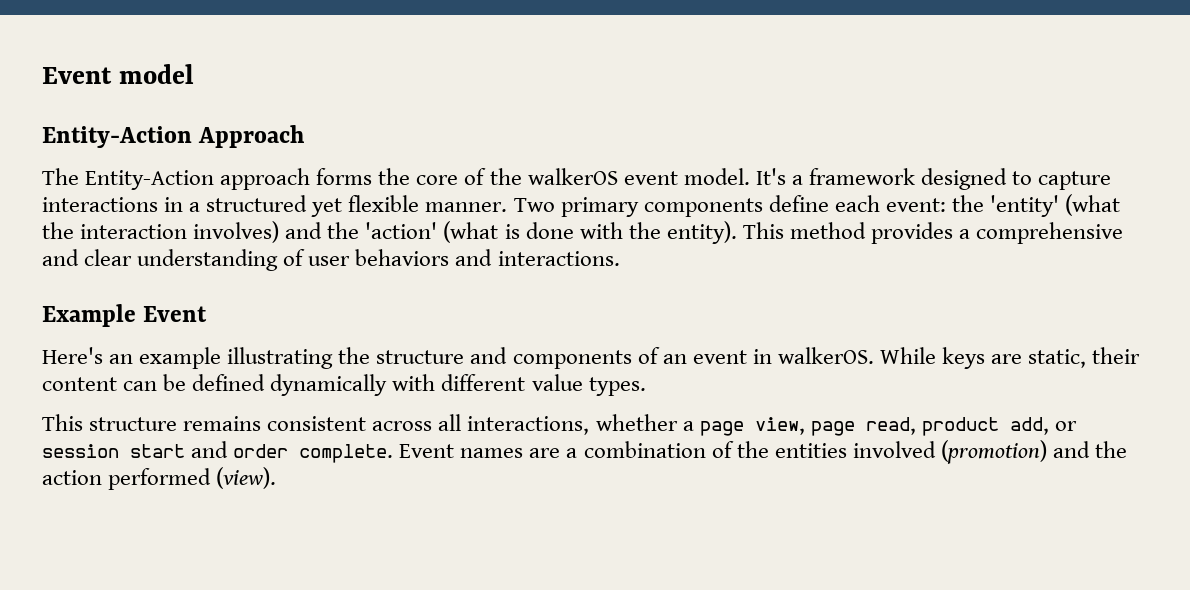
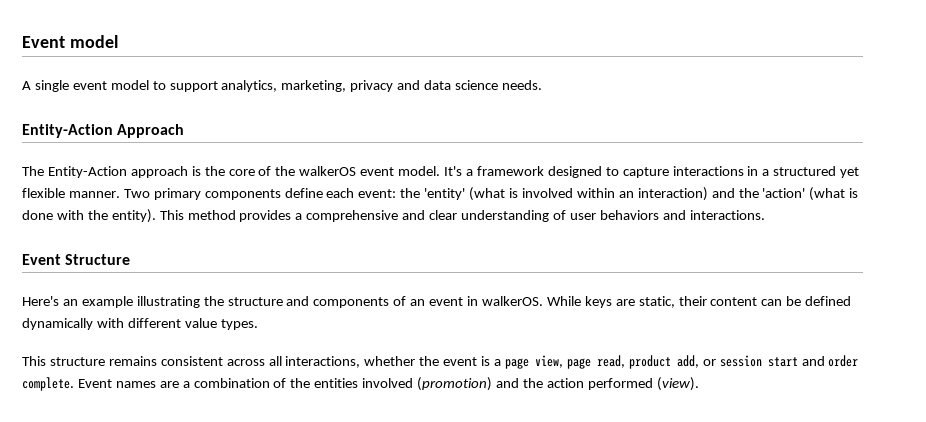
+ A single event model to support analytics, marketing, privacy and data science needs.
- The Entity-Action approach forms the core of the walkerOS event model.
+ The Entity-Action approach is the core of the walkerOS event model.
- Two primary components define each event: the 'entity' (what the interaction involves) and the 'action' (what is done with the entity).
+ Two primary components define each event: the 'entity' (what is involved within an interaction) and the 'action' (what is done with the entity).
- Example Event
+ Event Structure
- This structure remains consistent across all interactions, whether a page view, page read, product add, or session start and order complete.
+ This structure remains consistent across all interactions, whether the event is a page view, page read, product add, or session start and order complete.

